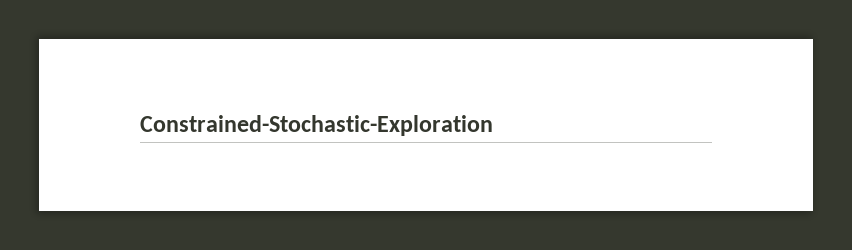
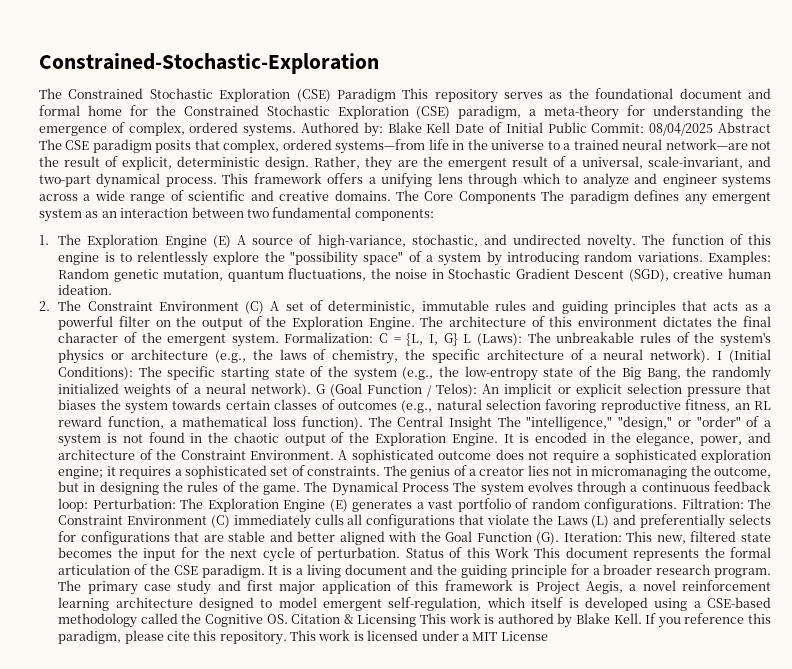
+ The Constrained Stochastic Exploration (CSE) Paradigm This repository serves as the foundational document and formal home for the Constrained Stochastic Exploration (CSE) paradigm, a meta-theory for understanding the emergence of complex, ordered systems. Authored by: Blake Kell Date of Initial Public Commit: 08/04/2025 Abstract The CSE paradigm posits that complex, ordered systems—from life in the universe to a trained neural network—are not the result of explicit, deterministic design. Rather, they are the emergent result of a universal, scale-invariant, and two-part dynamical process. This framework offers a unifying lens through which to analyze and engineer systems across a wide range of scientific and creative domains. The Core Components The paradigm defines any emergent system as an interaction between two fundamental components:
+ 1. The Exploration Engine (E) A source of high-variance, stochastic, and undirected novelty. The function of this engine is to relentlessly explore the "possibility space" of a system by introducing random variations. Examples: Random genetic mutation, quantum fluctuations, the noise in Stochastic Gradient Descent (SGD), creative human ideation.
+ 2. The Constraint Environment (C) A set of deterministic, immutable rules and guiding principles that acts as a powerful filter on the output of the Exploration Engine. The architecture of this environment dictates the final character of the emergent system. Formalization: C = {L, I, G} L (Laws): The unbreakable rules of the system's physics or architecture (e.g., the laws of chemistry, the specific architecture of a neural network). I (Initial Conditions): The specific starting state of the system (e.g., the low-entropy state of the Big Bang, the randomly initialized weights of a neural network). G (Goal Function / Telos): An implicit or explicit selection pressure that biases the system towards certain classes of outcomes (e.g., natural selection favoring reproductive fitness, an RL reward function, a mathematical loss function). The Central Insight The "intelligence," "design," or "order" of a system is not found in the chaotic output of the Exploration Engine. It is encoded in the elegance, power, and architecture of the Constraint Environment. A sophisticated outcome does not require a sophisticated exploration engine; it requires a sophisticated set of constraints. The genius of a creator lies not in micromanaging the outcome, but in designing the rules of the game. The Dynamical Process The system evolves through a continuous feedback loop: Perturbation: The Exploration Engine (E) generates a vast portfolio of random configurations. Filtration: The Constraint Environment (C) immediately culls all configurations that violate the Laws (L) and preferentially selects for configurations that are stable and better aligned with the Goal Function (G). Iteration: This new, filtered state becomes the input for the next cycle of perturbation. Status of this Work This document represents the formal articulation of the CSE paradigm. It is a living document and the guiding principle for a broader research program. The primary case study and first major application of this framework is Project Aegis, a novel reinforcement learning architecture designed to model emergent self-regulation, which itself is developed using a CSE-based methodology called the Cognitive OS. Citation & Licensing This work is authored by Blake Kell. If you reference this paradigm, please cite this repository. This work is licensed under a MIT License

